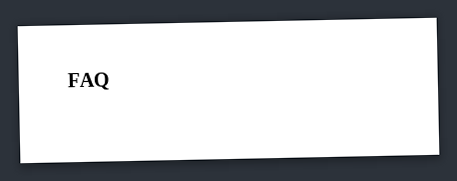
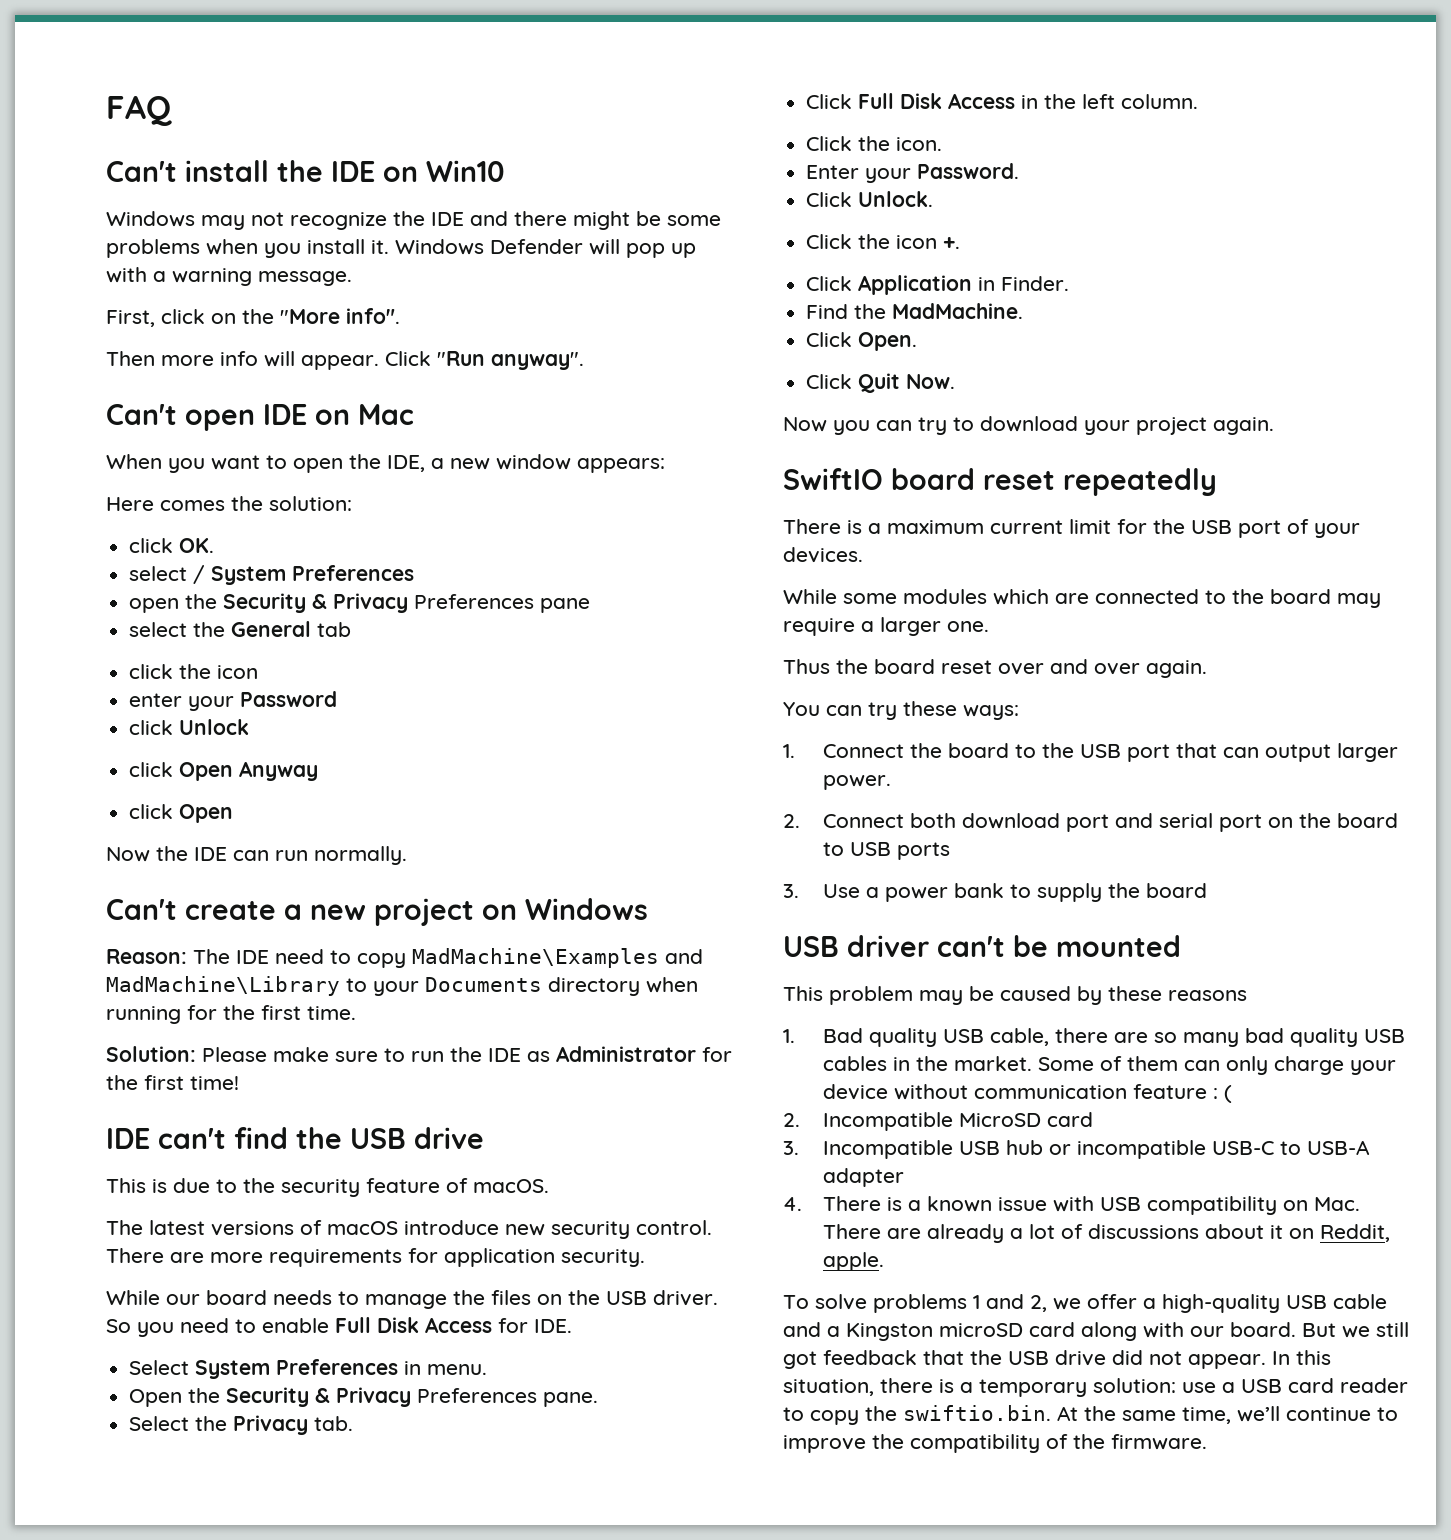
+ Can't install the IDE on Win10
+ Windows may not recognize the IDE and there might be some problems when you install it. Windows Defender will pop up with a warning message.
+ First, click on the "More info".
+ Then more info will appear. Click "Run anyway".
+ Can't open IDE on Mac
+ When you want to open the IDE, a new window appears:
+ Here comes the solution:
+ click OK.
+ select / System Preferences
+ open the Security & Privacy Preferences pane
+ select the General tab
+ click the icon
+ enter your Password
+ click Unlock
+ click Open Anyway
+ click Open
+ Now the IDE can run normally.
+ Can't create a new project on Windows
+ Reason: The IDE need to copy MadMachine\Examples and MadMachine\Library to your Documents directory when running for the first time.
+ Solution: Please make sure to run the IDE as Administrator for the first time!
+ IDE can't find the USB drive
+ This is due to the security feature of macOS.
+ The latest versions of macOS introduce new security control. There are more requirements for application security.
+ While our board needs to manage the files on the USB driver. So you need to enable Full Disk Access for IDE.
+ Select System Preferences in menu.
+ Open the Security & Privacy Preferences pane.
+ Select the Privacy tab.
+ Click Full Disk Access in the left column.
+ Click the icon.
+ Enter your Password.
+ Click Unlock.
+ Click the icon +.
+ Click Application in Finder.
+ Find the MadMachine.
+ Click Open.
+ Click Quit Now.
+ Now you can try to download your project again.
+ SwiftIO board reset repeatedly
+ There is a maximum current limit for the USB port of your devices.
+ While some modules which are connected to the board may require a larger one.
+ Thus the board reset over and over again.
+ You can try these ways:
+ 1. Connect the board to the USB port that can output larger power.
+ 2. Connect both download port and serial port on the board to USB ports
+ 3. Use a power bank to supply the board
+ USB driver can't be mounted
+ This problem may be caused by these reasons
+ 1. Bad quality USB cable, there are so many bad quality USB cables in the market. Some of them can only charge your device without communication feature : (
+ 2. Incompatible MicroSD card
+ 3. Incompatible USB hub or incompatible USB-C to USB-A adapter
+ 4. There is a known issue with USB compatibility on Mac. There are already a lot of discussions about it on Reddit, apple.
+ To solve problems 1 and 2, we offer a high-quality USB cable and a Kingston microSD card along with our board. But we still got feedback that the USB drive did not appear. In this situation, there is a temporary solution: use a USB card reader to copy the swiftio.bin. At the same time, we’ll continue to improve the compatibility of the firmware.

